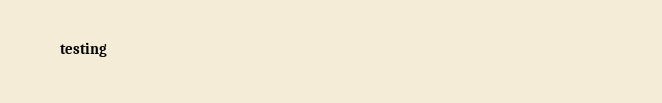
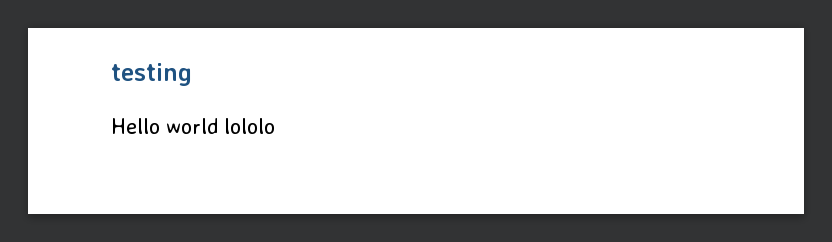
+ Hello world lololo

